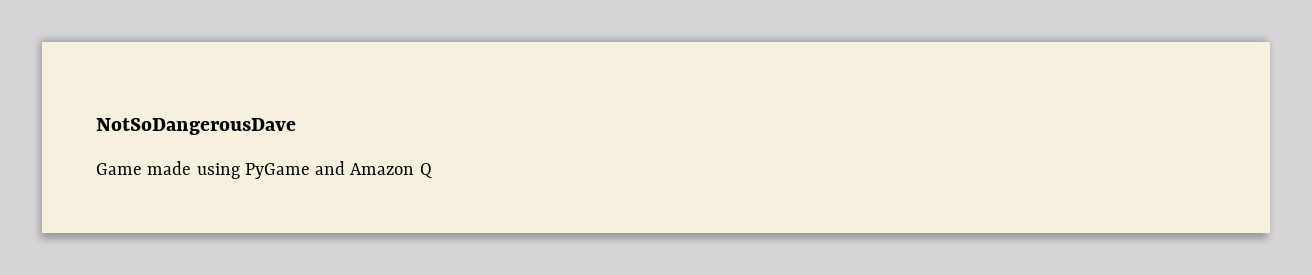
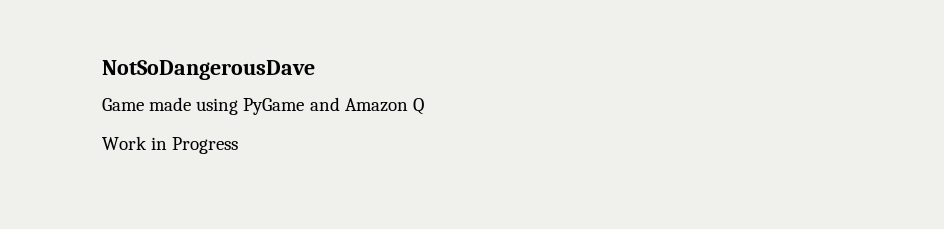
+ Work in Progress

